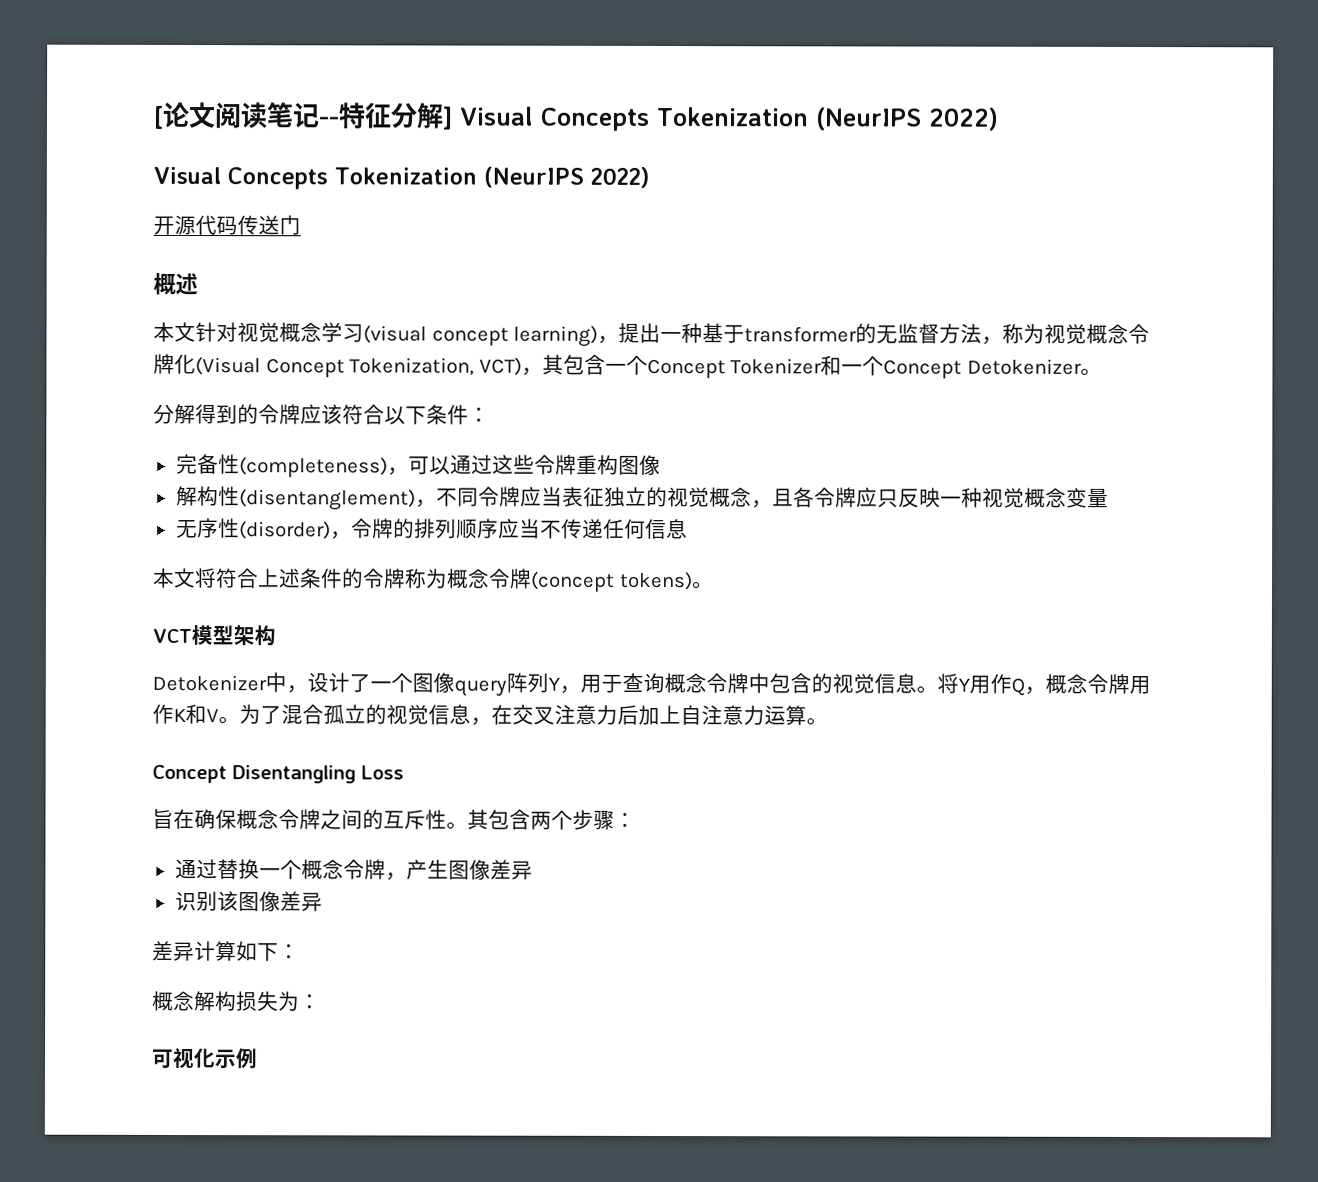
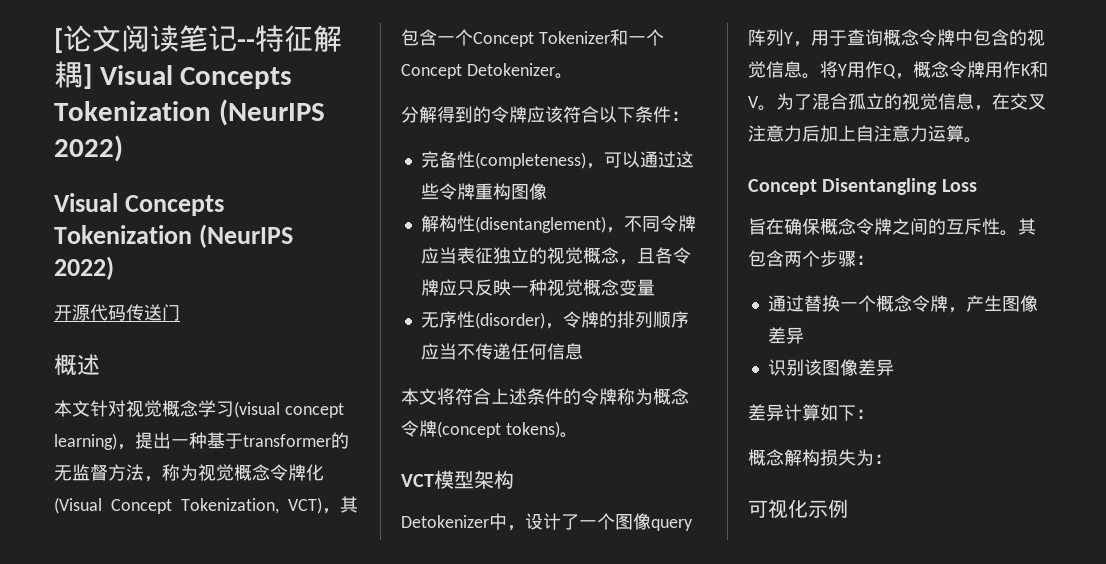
- [论文阅读笔记--特征分解] Visual Concepts Tokenization (NeurIPS 2022)
+ [论文阅读笔记--特征解耦] Visual Concepts Tokenization (NeurIPS 2022)

